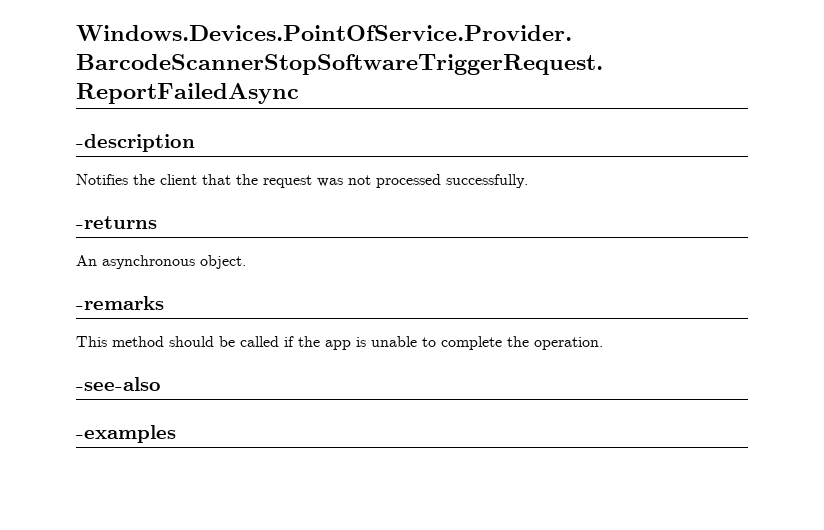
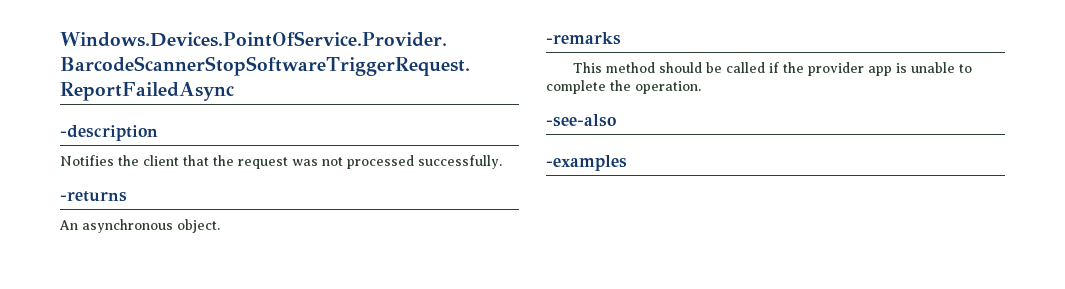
- This method should be called if the app is unable to complete the operation.
+ This method should be called if the provider app is unable to complete the operation.

